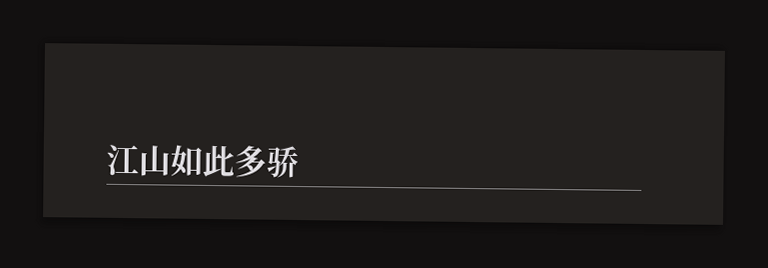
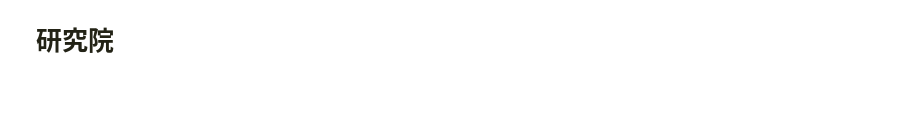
- 江山如此多骄
+ 研究院

